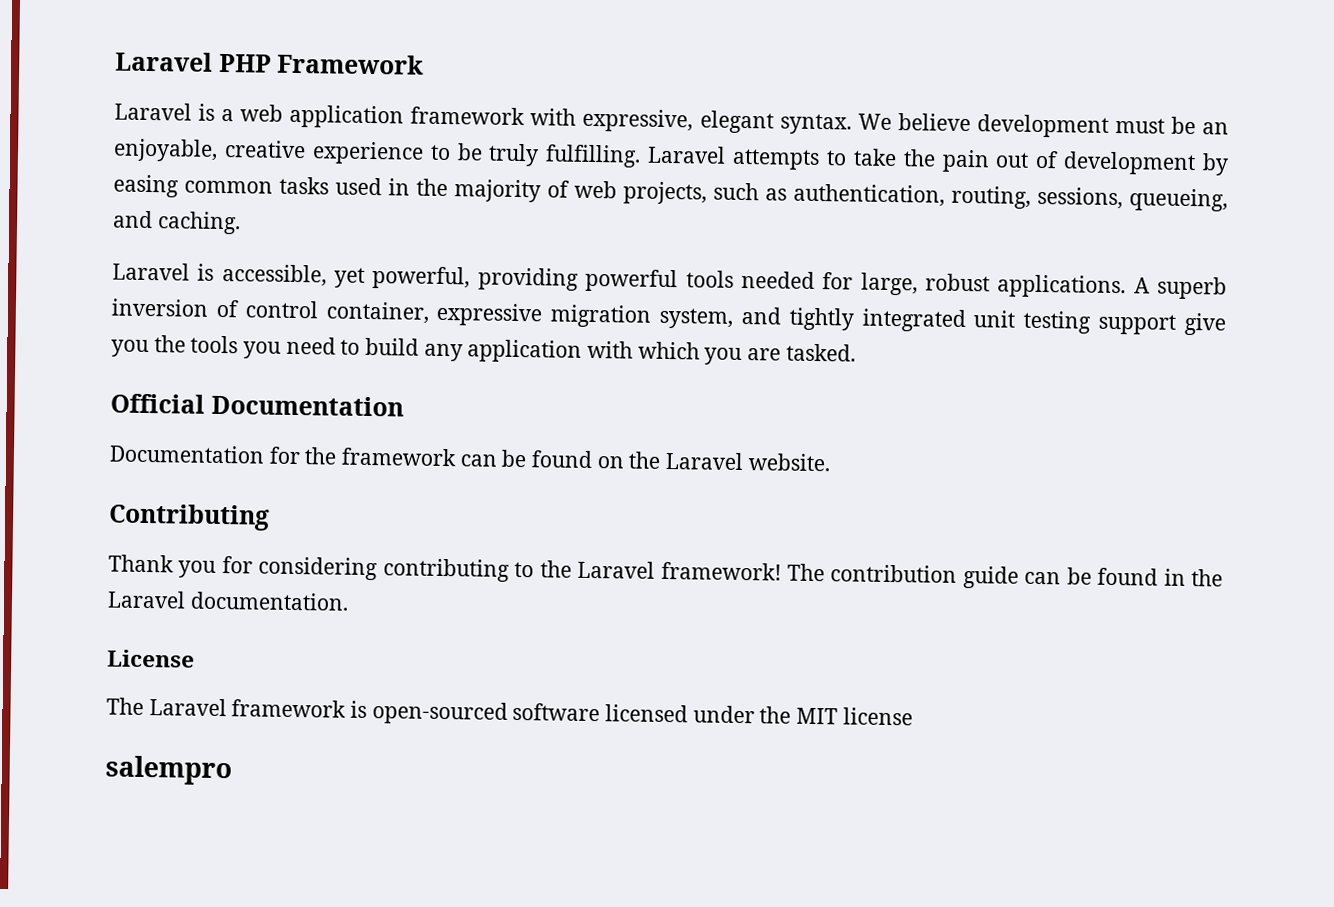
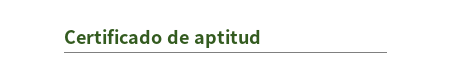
- Laravel PHP Framework
- Laravel is a web application framework with expressive, elegant syntax. We believe development must be an enjoyable, creative experience to be truly fulfilling. Laravel attempts to take the pain out of development by easing common tasks used in the majority of web projects, such as authentication, routing, sessions, queueing, and caching.
- Laravel is accessible, yet powerful, providing powerful tools needed for large, robust applications. A superb inversion of control container, expressive migration system, and tightly integrated unit testing support give you the tools you need to build any application with which you are tasked.
- Official Documentation
- Documentation for the framework can be found on the Laravel website.
- Contributing
- Thank you for considering contributing to the Laravel framework! The contribution guide can be found in the Laravel documentation.
- License
- The Laravel framework is open-sourced software licensed under the MIT license
- salempro
+ Certificado de aptitud

